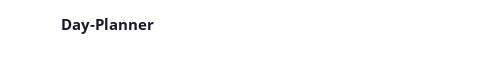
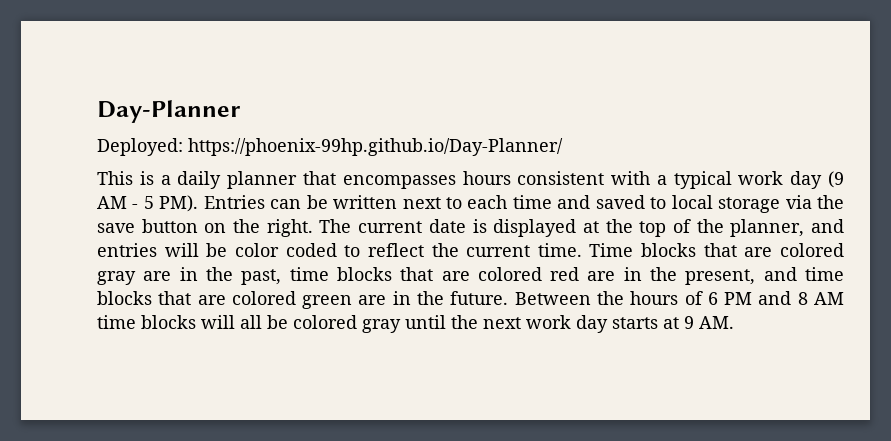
+ Deployed: https://phoenix-99hp.github.io/Day-Planner/
+ This is a daily planner that encompasses hours consistent with a typical work day (9 AM - 5 PM). Entries can be written next to each time and saved to local storage via the save button on the right. The current date is displayed at the top of the planner, and entries will be color coded to reflect the current time. Time blocks that are colored gray are in the past, time blocks that are colored red are in the present, and time blocks that are colored green are in the future. Between the hours of 6 PM and 8 AM time blocks will all be colored gray until the next work day starts at 9 AM.

